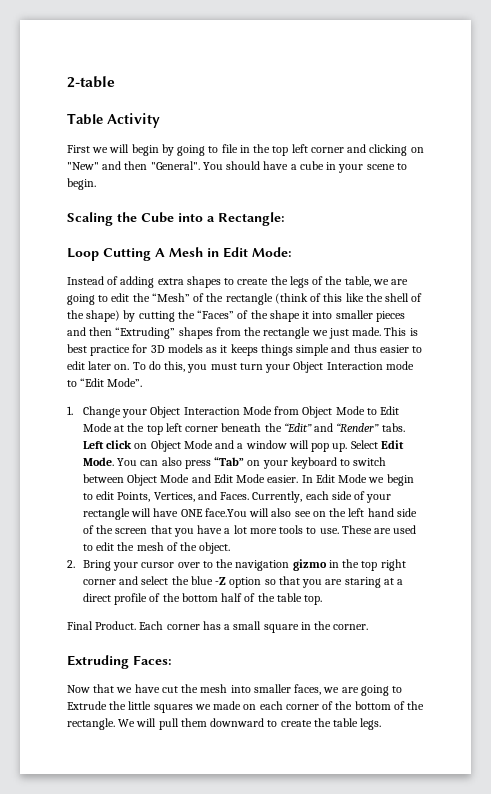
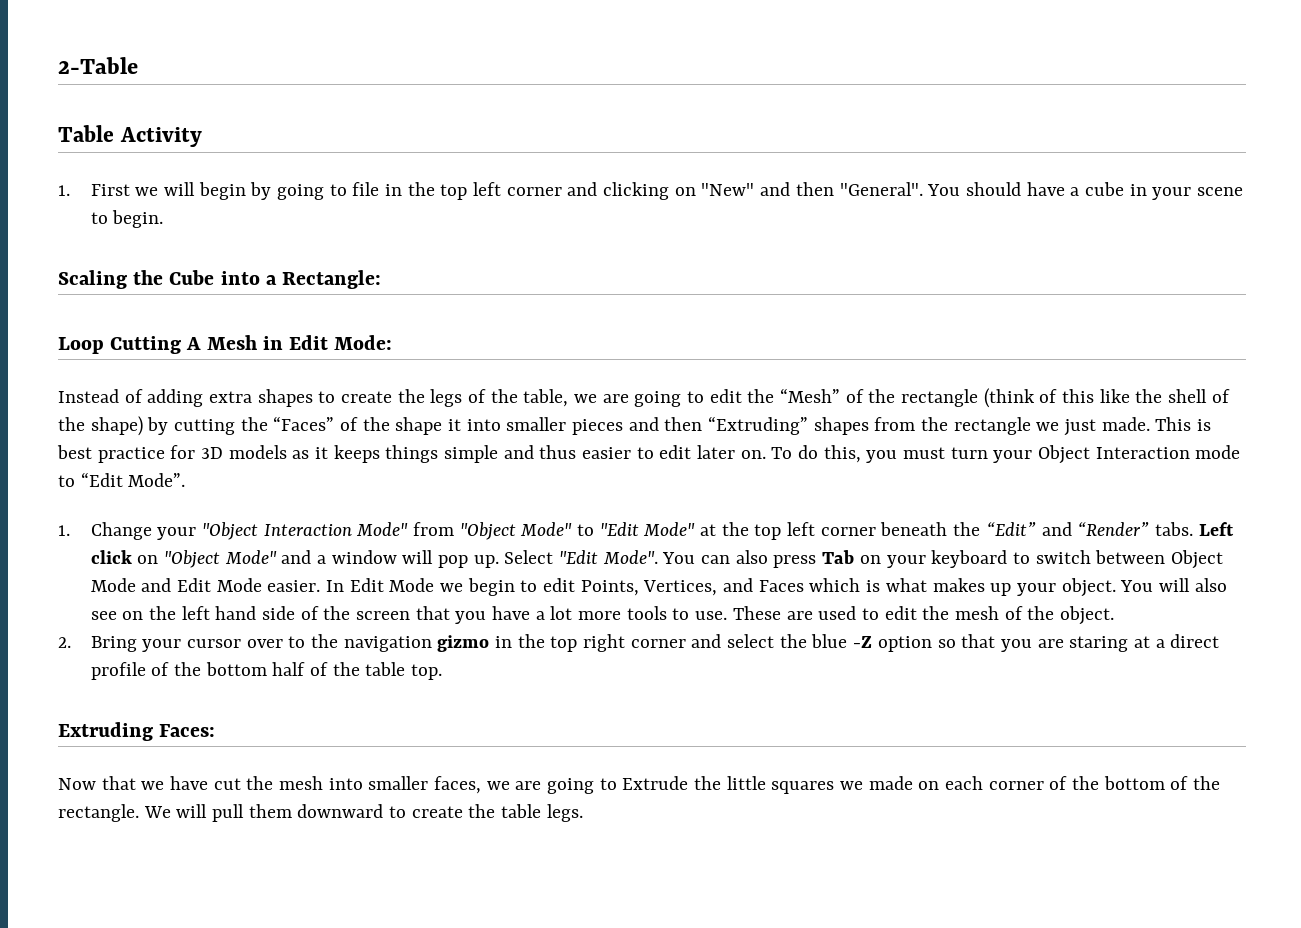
- 2-table
+ 2-Table
- First we will begin by going to file in the top left corner and clicking on "New" and then "General".
+ 1. First we will begin by going to file in the top left corner and clicking on "New" and then "General".
- 1. Change your Object Interaction Mode from Object Mode to Edit Mode at the top left corner beneath the “Edit” and “Render” tabs.
+ 1. Change your "Object Interaction Mode" from "Object Mode" to "Edit Mode" at the top left corner beneath the “Edit” and “Render” tabs.
- Left click on Object Mode and a window will pop up.
+ Left click on "Object Mode" and a window will pop up.
- Select Edit Mode.
+ Select "Edit Mode".
- You can also press “Tab” on your keyboard to switch between Object Mode and Edit Mode easier.
+ You can also press Tab on your keyboard to switch between Object Mode and Edit Mode easier.
- In Edit Mode we begin to edit Points, Vertices, and Faces. Currently, each side of your rectangle will have ONE face.You will also see on the left hand side of the screen that you have a lot more tools to use.
+ In Edit Mode we begin to edit Points, Vertices, and Faces which is what makes up your object. You will also see on the left hand side of the screen that you have a lot more tools to use.
- Final Product. Each corner has a small square in the corner.

